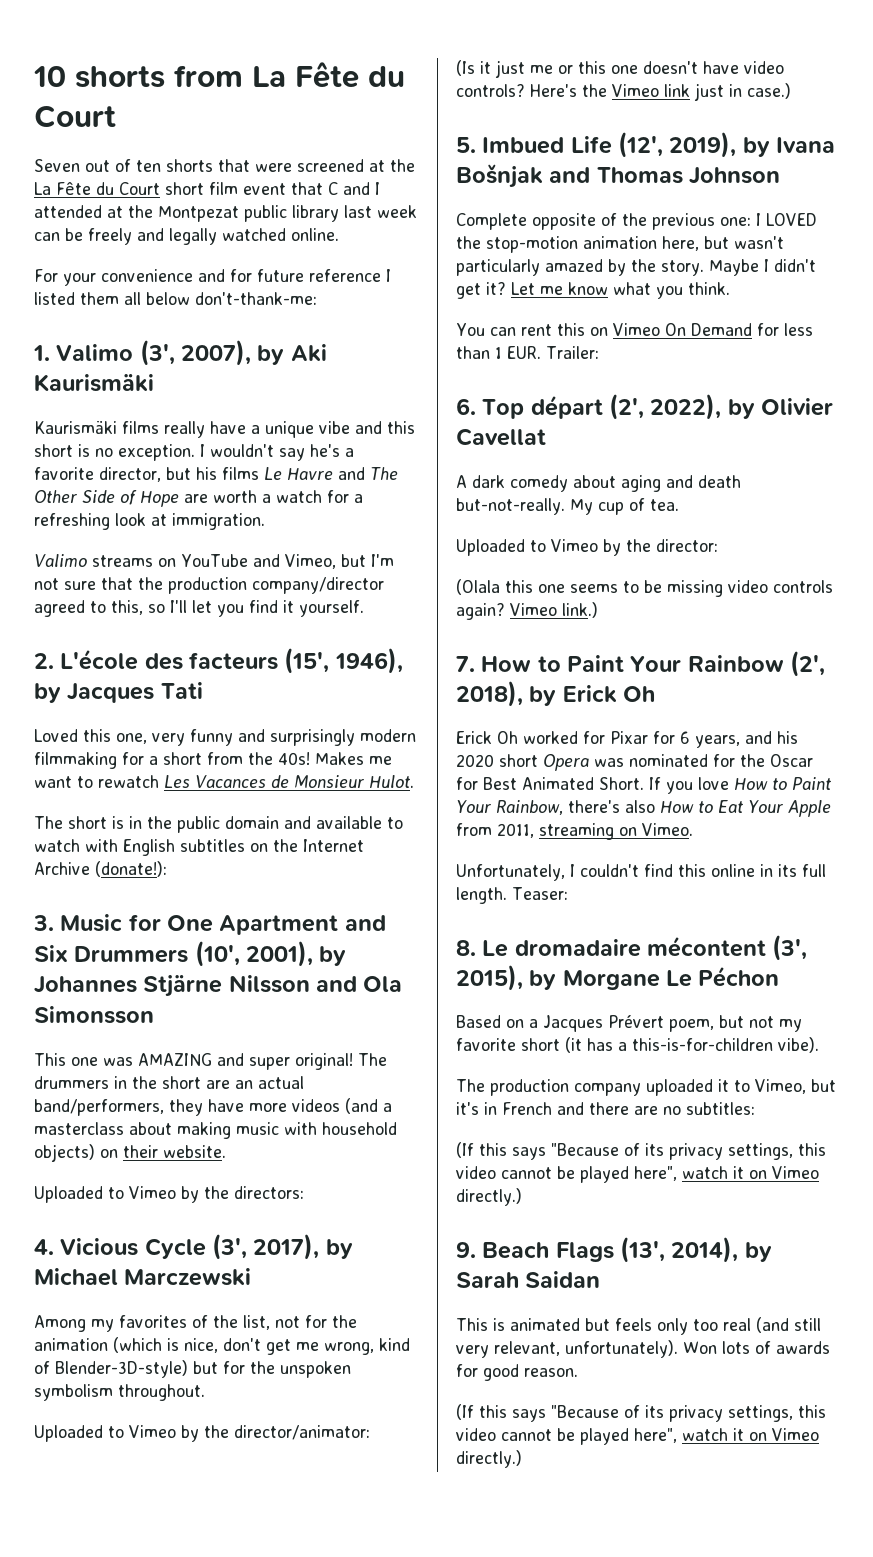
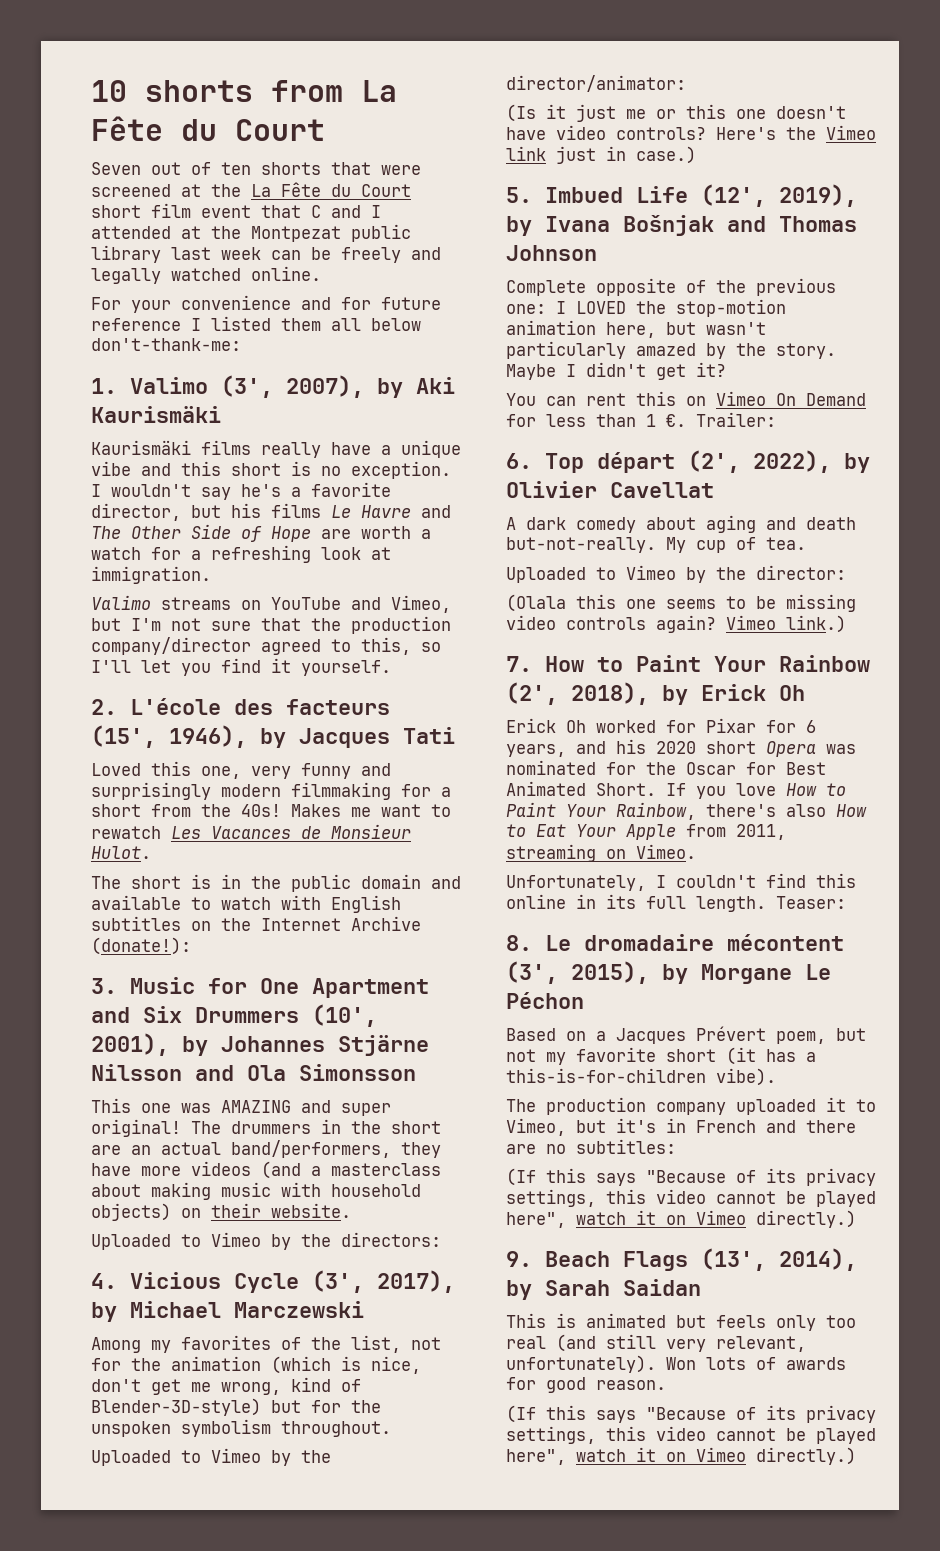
- Let me know what you think.
- You can rent this on Vimeo On Demand for less than 1 EUR. Trailer:
+ You can rent this on Vimeo On Demand for less than 1 €. Trailer:

